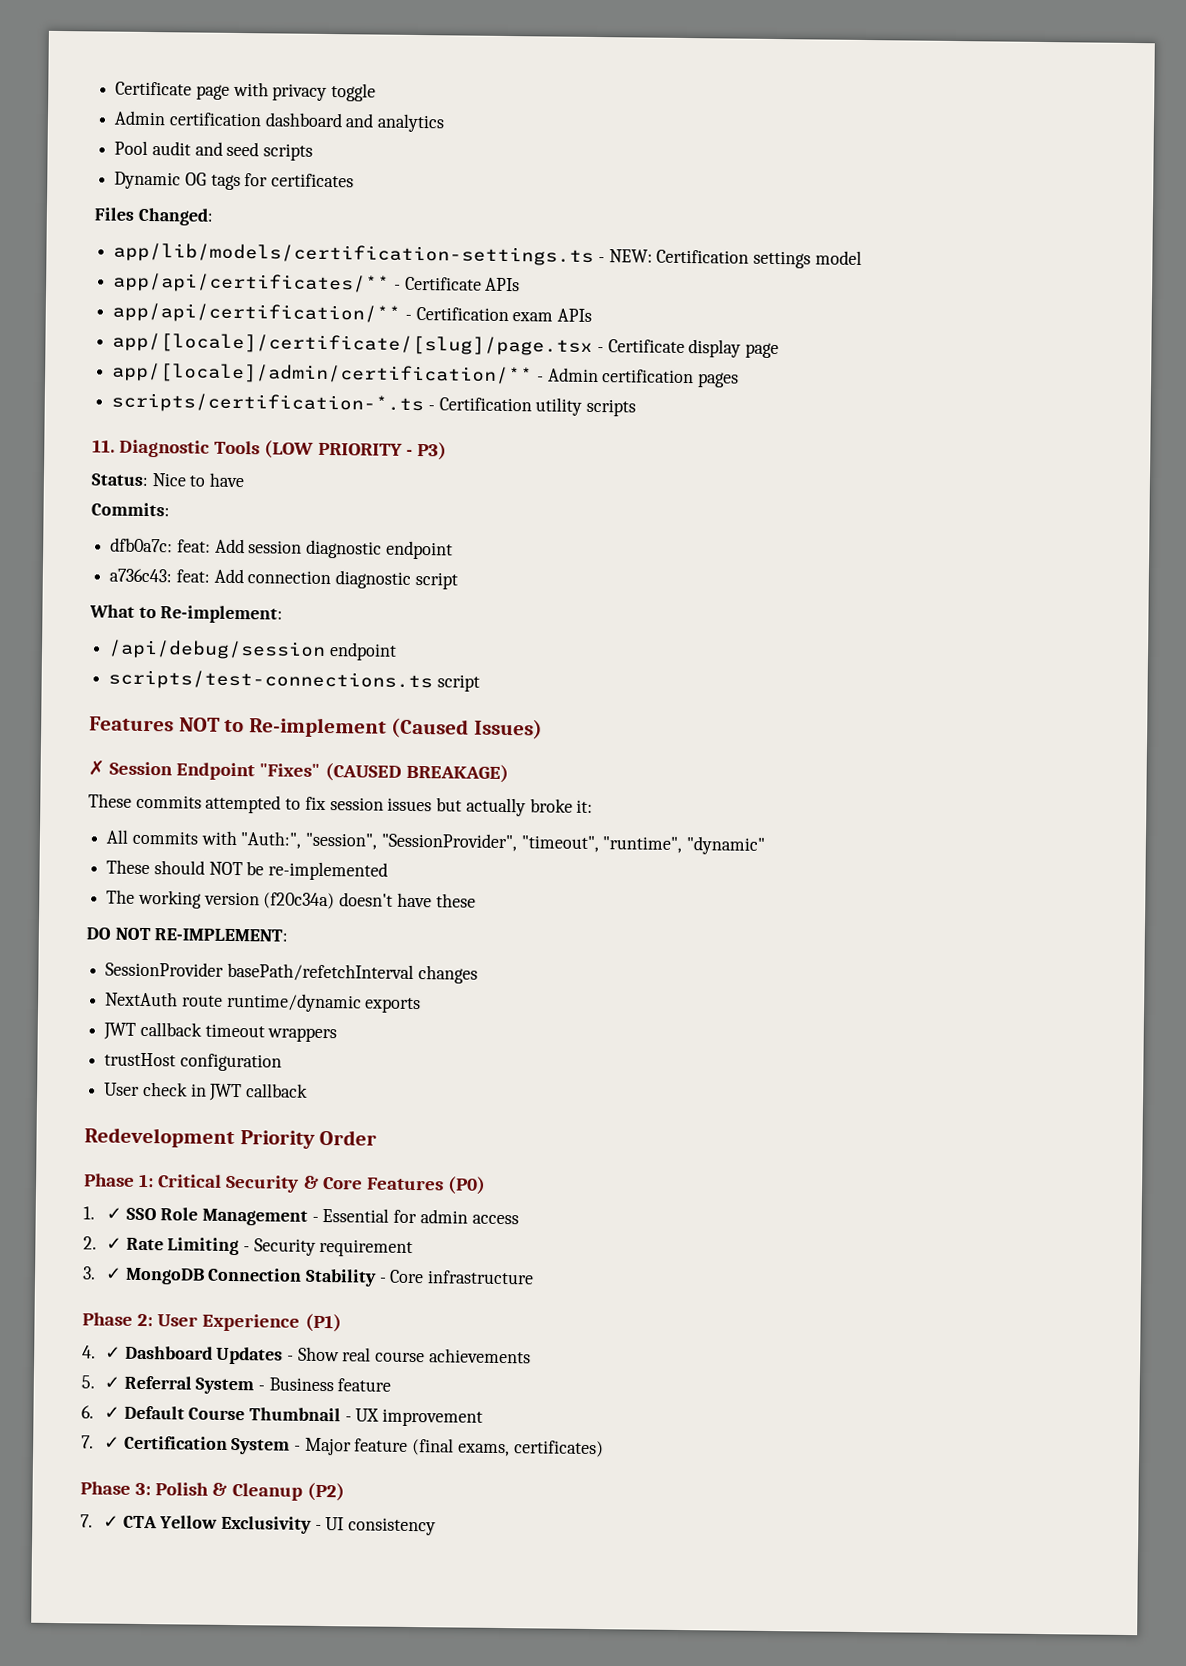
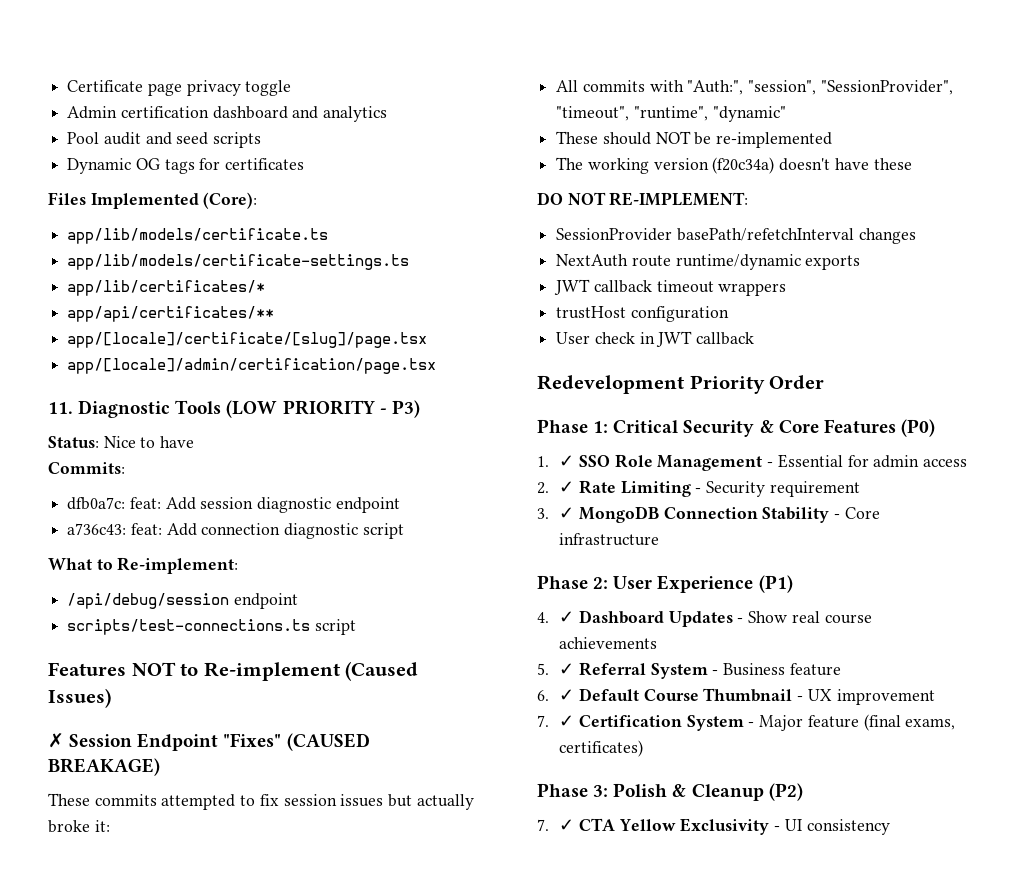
- Certificate page with privacy toggle
+ Certificate page privacy toggle
- Files Changed:
- app/lib/models/certification-settings.ts - NEW: Certification settings model
- app/api/certificates/** - Certificate APIs
- app/api/certification/** - Certification exam APIs
- app/[locale]/certificate/[slug]/page.tsx - Certificate display page
- app/[locale]/admin/certification/** - Admin certification pages
- scripts/certification-*.ts - Certification utility scripts
+ Files Implemented (Core):
+ app/lib/models/certificate.ts
+ app/lib/models/certificate-settings.ts
+ app/lib/certificates/*
+ app/api/certificates/**
+ app/[locale]/certificate/[slug]/page.tsx
+ app/[locale]/admin/certification/page.tsx

